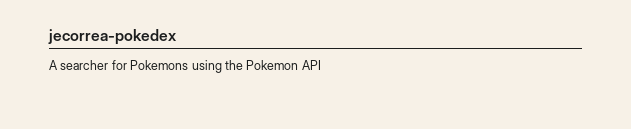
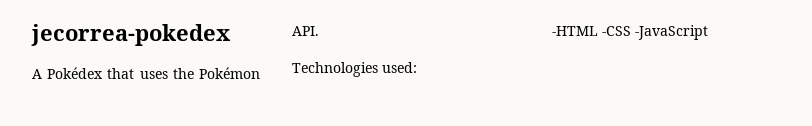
- A searcher for Pokemons using the Pokemon API
+ A Pokédex that uses the Pokémon API.
+ Technologies used:
+ -HTML -CSS -JavaScript

